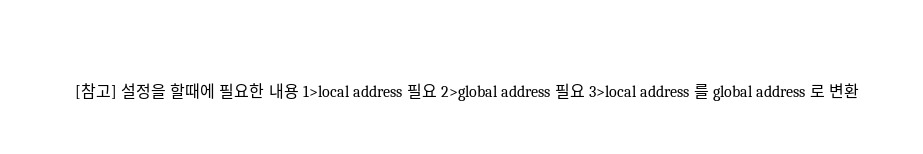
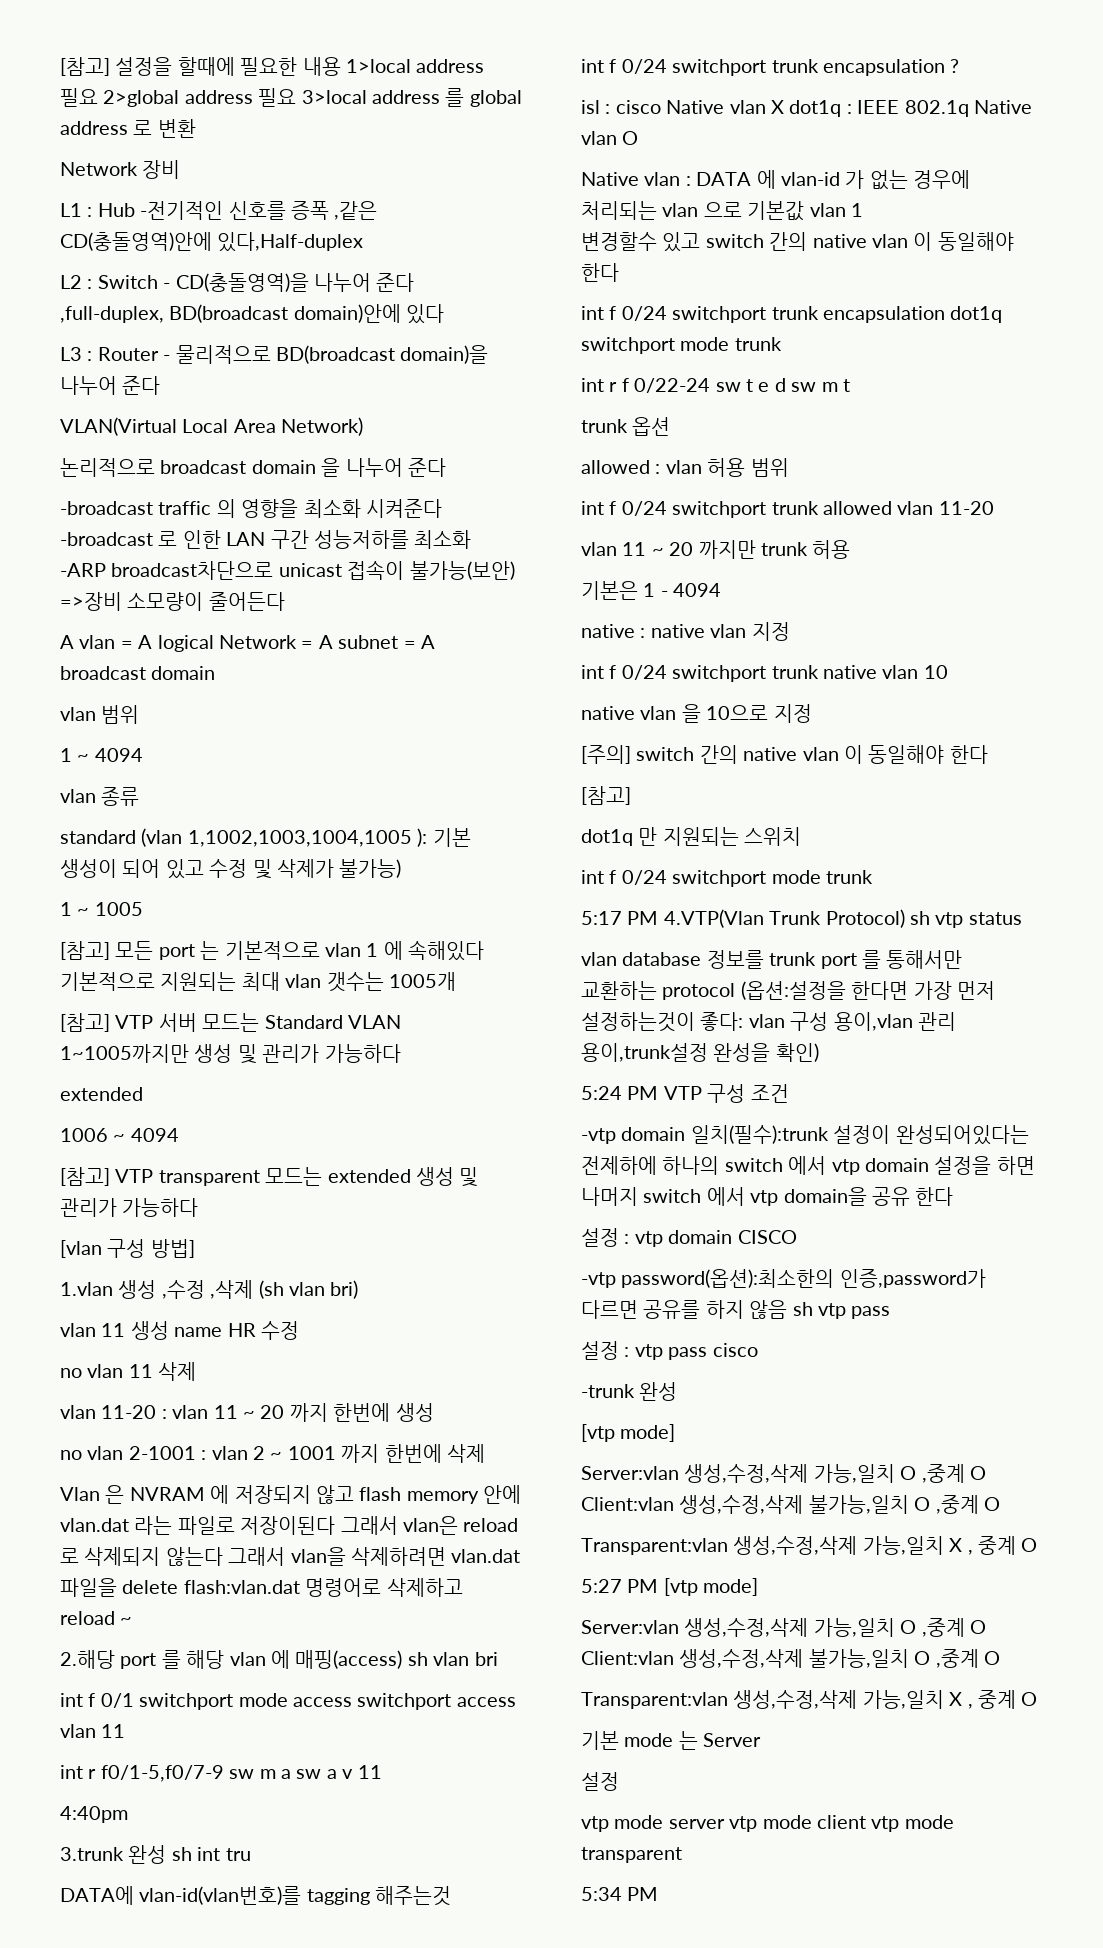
+ Network 장비
+ L1 : Hub -전기적인 신호를 증폭 ,같은 CD(충돌영역)안에 있다,Half-duplex
+ L2 : Switch - CD(충돌영역)을 나누어 준다 ,full-duplex, BD(broadcast domain)안에 있다
+ L3 : Router - 물리적으로 BD(broadcast domain)을 나누어 준다
+ VLAN(Virtual Local Area Network)
+ 논리적으로 broadcast domain 을 나누어 준다
+ -broadcast traffic 의 영향을 최소화 시켜준다 -broadcast 로 인한 LAN 구간 성능저하를 최소화 -ARP broadcast차단으로 unicast 접속이 불가능(보안) =>장비 소모량이 줄어든다
+ A vlan = A logical Network = A subnet = A broadcast domain
+ vlan 범위
+ 1 ~ 4094
+ vlan 종류
+ standard (vlan 1,1002,1003,1004,1005 ): 기본 생성이 되어 있고 수정 및 삭제가 불가능)
+ 1 ~ 1005
+ [참고] 모든 port 는 기본적으로 vlan 1 에 속해있다 기본적으로 지원되는 최대 vlan 갯수는 1005개
+ [참고] VTP 서버 모드는 Standard VLAN 1~1005까지만 생성 및 관리가 가능하다
+ extended
+ 1006 ~ 4094
+ [참고] VTP transparent 모드는 extended 생성 및 관리가 가능하다
+ [vlan 구성 방법]
+ 1.vlan 생성 ,수정 ,삭제 (sh vlan bri)
+ vlan 11 생성 name HR 수정
+ no vlan 11 삭제
+ vlan 11-20 : vlan 11 ~ 20 까지 한번에 생성
+ no vlan 2-1001 : vlan 2 ~ 1001 까지 한번에 삭제
+ Vlan 은 NVRAM 에 저장되지 않고 flash memory 안에 vlan.dat 라는 파일로 저장이된다 그래서 vlan은 reload 로 삭제되지 않는다 그래서 vlan을 삭제하려면 vlan.dat 파일을 delete flash:vlan.dat 명령어로 삭제하고 reload ~
+ 2.해당 port 를 해당 vlan 에 매핑(access) sh vlan bri
+ int f 0/1 switchport mode access switchport access vlan 11
+ int r f0/1-5,f0/7-9 sw m a sw a v 11
+ 4:40pm
+ 3.trunk 완성 sh int tru
+ DATA에 vlan-id(vlan번호)를 tagging 해주는것
+ int f 0/24 switchport trunk encapsulation ?
+ isl : cisco Native vlan X dot1q : IEEE 802.1q Native vlan O
+ Native vlan : DATA 에 vlan-id 가 없는 경우에 처리되는 vlan 으로 기본값 vlan 1
+ 변경할수 있고 switch 간의 native vlan 이 동일해야 한다
+ int f 0/24 switchport trunk encapsulation dot1q switchport mode trunk
+ int r f 0/22-24 sw t e d sw m t
+ trunk 옵션
+ allowed : vlan 허용 범위
+ int f 0/24 switchport trunk allowed vlan 11-20
+ vlan 11 ~ 20 까지만 trunk 허용
+ 기본은 1 - 4094
+ native : native vlan 지정
+ int f 0/24 switchport trunk native vlan 10
+ native vlan 을 10으로 지정
+ [주의] switch 간의 native vlan 이 동일해야 한다
+ [참고]
+ dot1q 만 지원되는 스위치
+ int f 0/24 switchport mode trunk
+ 5:17 PM 4.VTP(Vlan Trunk Protocol) sh vtp status
+ vlan database 정보를 trunk port 를 통해서만 교환하는 protocol (옵션:설정을 한다면 가장 먼저 설정하는것이 좋다: vlan 구성 용이,vlan 관리 용이,trunk설정 완성을 확인)
+ 5:24 PM VTP 구성 조건
+ -vtp domain 일치(필수):trunk 설정이 완성되어있다는 전제하에 하나의 switch 에서 vtp domain 설정을 하면 나머지 switch 에서 vtp domain을 공유 한다
+ 설정 : vtp domain CISCO
+ -vtp password(옵션):최소한의 인증,password가 다르면 공유를 하지 않음 sh vtp pass
+ 설정 : vtp pass cisco
+ -trunk 완성
+ [vtp mode]
+ Server:vlan 생성,수정,삭제 가능,일치 O ,중계 O Client:vlan 생성,수정,삭제 불가능,일치 O ,중계 O
+ Transparent:vlan 생성,수정,삭제 가능,일치 X , 중계 O
+ 5:27 PM [vtp mode]
+ Server:vlan 생성,수정,삭제 가능,일치 O ,중계 O Client:vlan 생성,수정,삭제 불가능,일치 O ,중계 O
+ Transparent:vlan 생성,수정,삭제 가능,일치 X , 중계 O
+ 기본 mode 는 Server
+ 설정
+ vtp mode server vtp mode client vtp mode transparent
+ 5:34 PM

